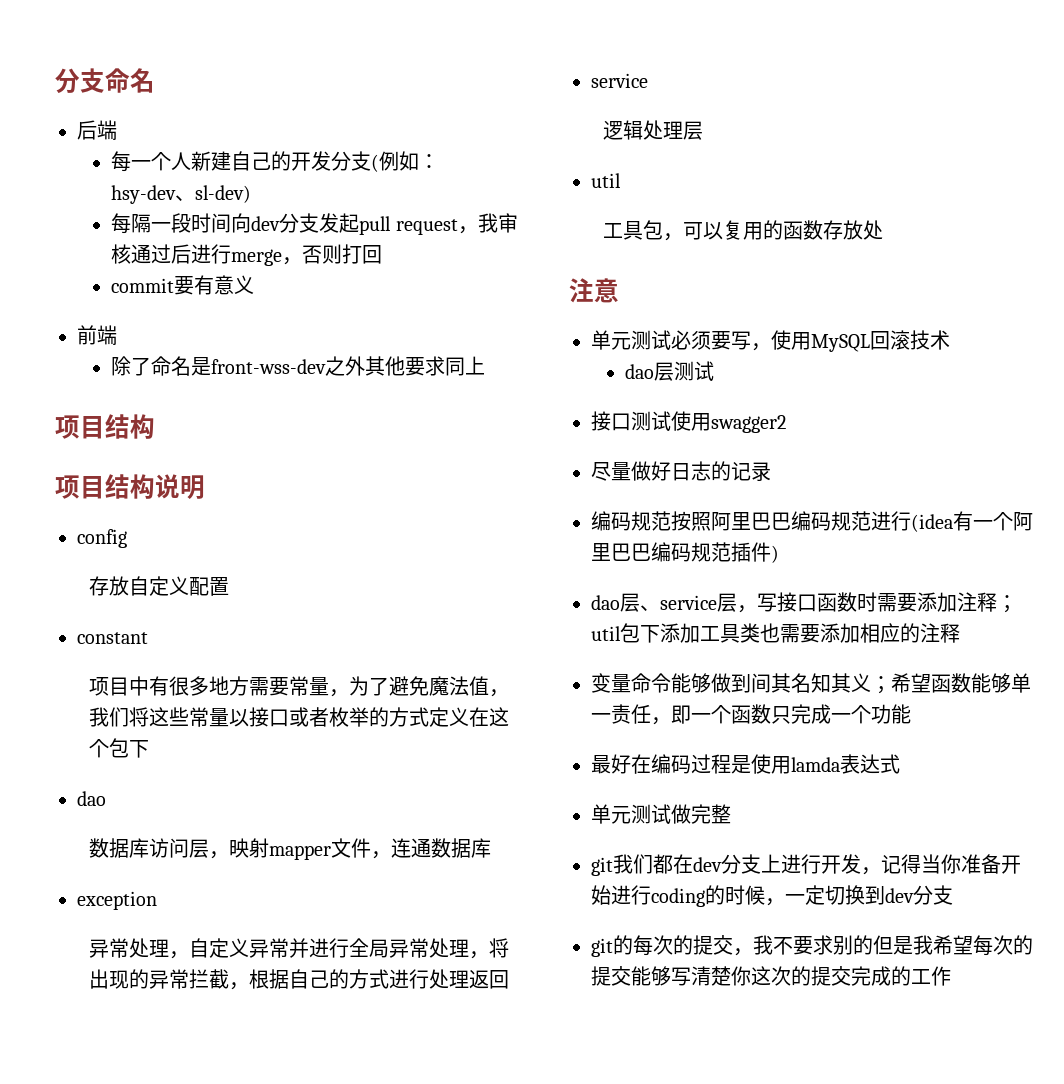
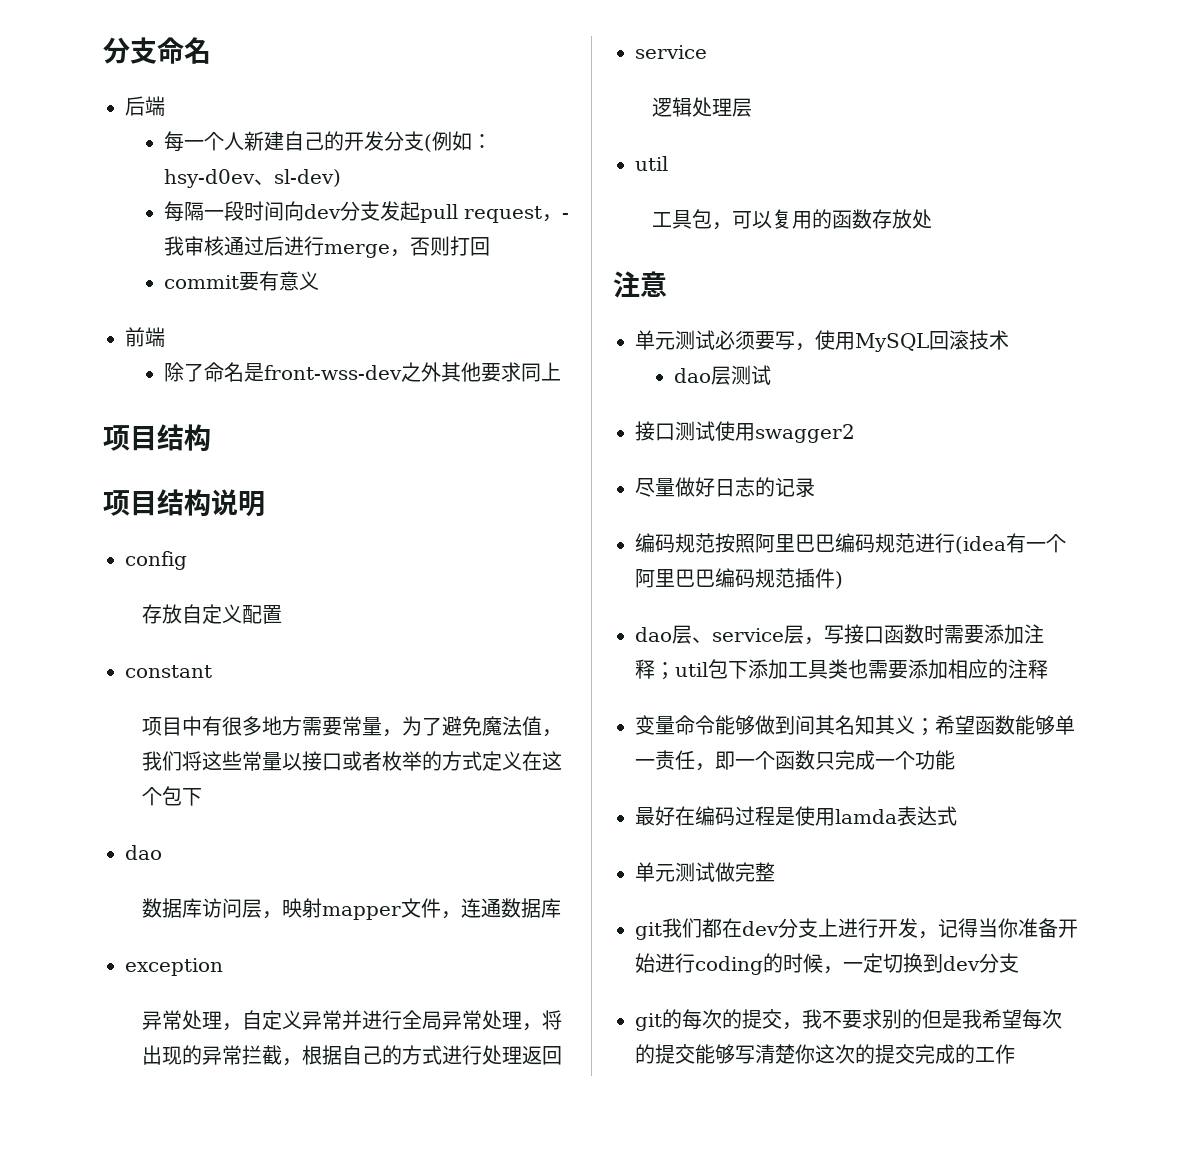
- 每一个人新建自己的开发分支(例如：hsy-dev、sl-dev)
+ 每一个人新建自己的开发分支(例如：hsy-d0ev、sl-dev)
- 每隔一段时间向dev分支发起pull request，我审核通过后进行merge，否则打回
+ 每隔一段时间向dev分支发起pull request，-我审核通过后进行merge，否则打回

